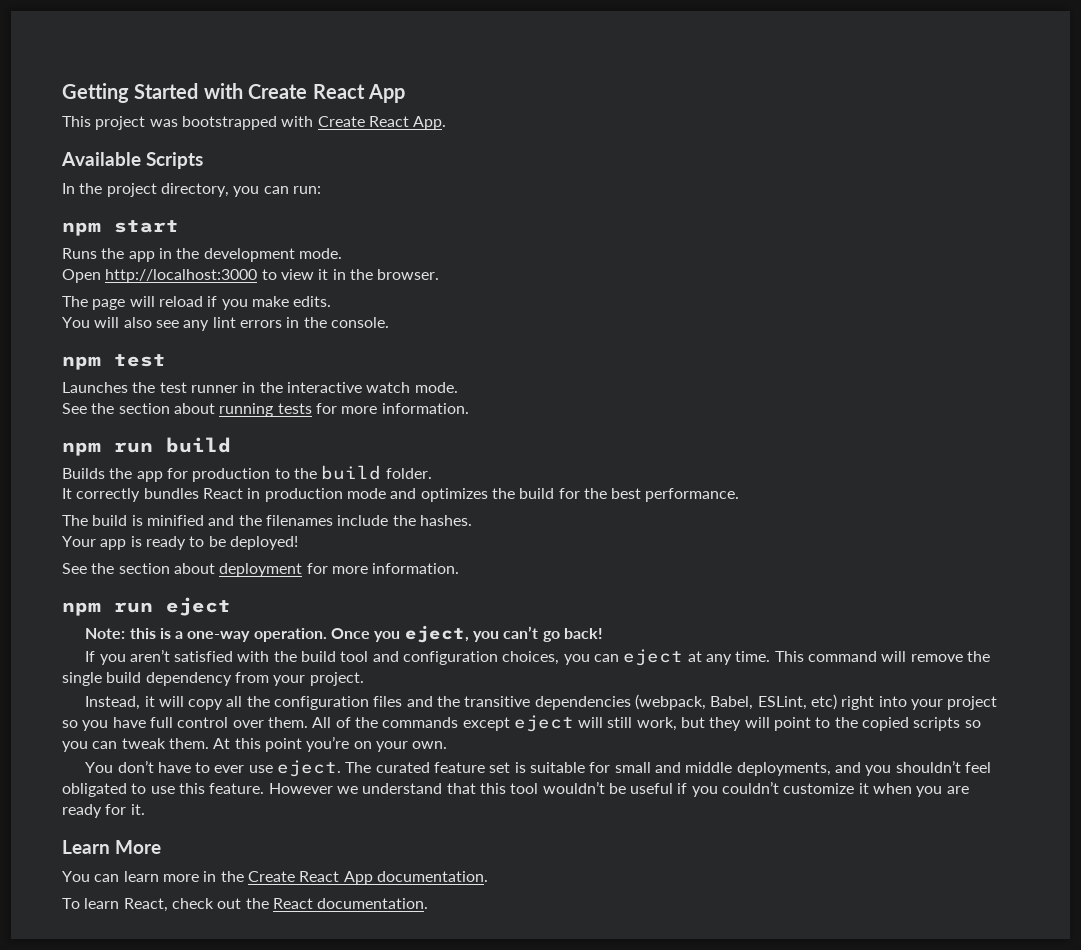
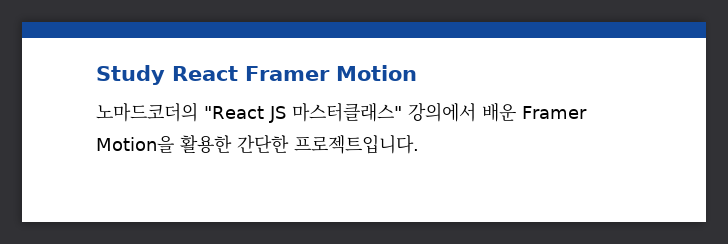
- Getting Started with Create React App
- This project was bootstrapped with Create React App.
- Available Scripts
- In the project directory, you can run:
- npm start
- Runs the app in the development mode.
- Open http://localhost:3000 to view it in the browser.
- The page will reload if you make edits.
- You will also see any lint errors in the console.
- npm test
- Launches the test runner in the interactive watch mode.
- See the section about running tests for more information.
- npm run build
- Builds the app for production to the build folder.
- It correctly bundles React in production mode and optimizes the build for the best performance.
- The build is minified and the filenames include the hashes.
- Your app is ready to be deployed!
- See the section about deployment for more information.
- npm run eject
- Note: this is a one-way operation. Once you eject, you can’t go back!
- If you aren’t satisfied with the build tool and configuration choices, you can eject at any time. This command will remove the single build dependency from your project.
- Instead, it will copy all the configuration files and the transitive dependencies (webpack, Babel, ESLint, etc) right into your project so you have full control over them. All of the commands except eject will still work, but they will point to the copied scripts so you can tweak them. At this point you’re on your own.
- You don’t have to ever use eject. The curated feature set is suitable for small and middle deployments, and you shouldn’t feel obligated to use this feature. However we understand that this tool wouldn’t be useful if you couldn’t customize it when you are ready for it.
- Learn More
- You can learn more in the Create React App documentation.
- To learn React, check out the React documentation.
+ Study React Framer Motion
+ 노마드코더의 "React JS 마스터클래스" 강의에서 배운 Framer Motion을 활용한 간단한 프로젝트입니다.

